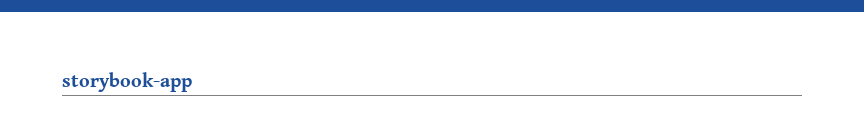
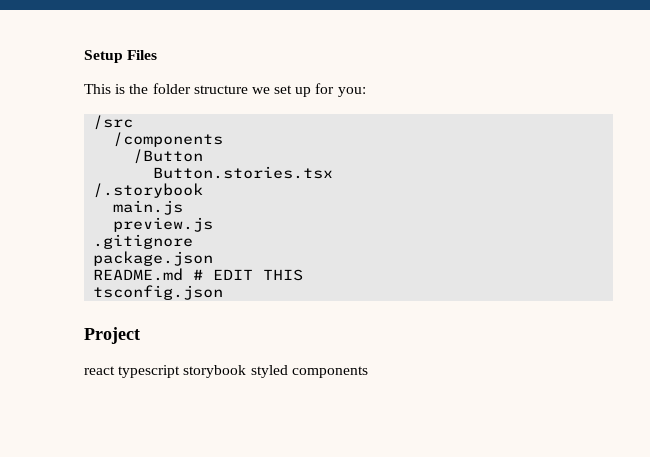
- storybook-app
+ Setup Files
+ This is the folder structure we set up for you:
+ /src
+ /components
+ /Button
+ Button.stories.tsx
+ /.storybook
+ main.js
+ preview.js
+ .gitignore
+ package.json
+ README.md # EDIT THIS
+ tsconfig.json
+ Project
+ react typescript storybook styled components

